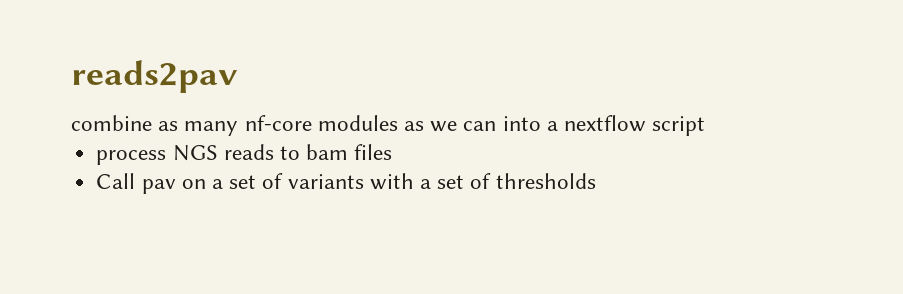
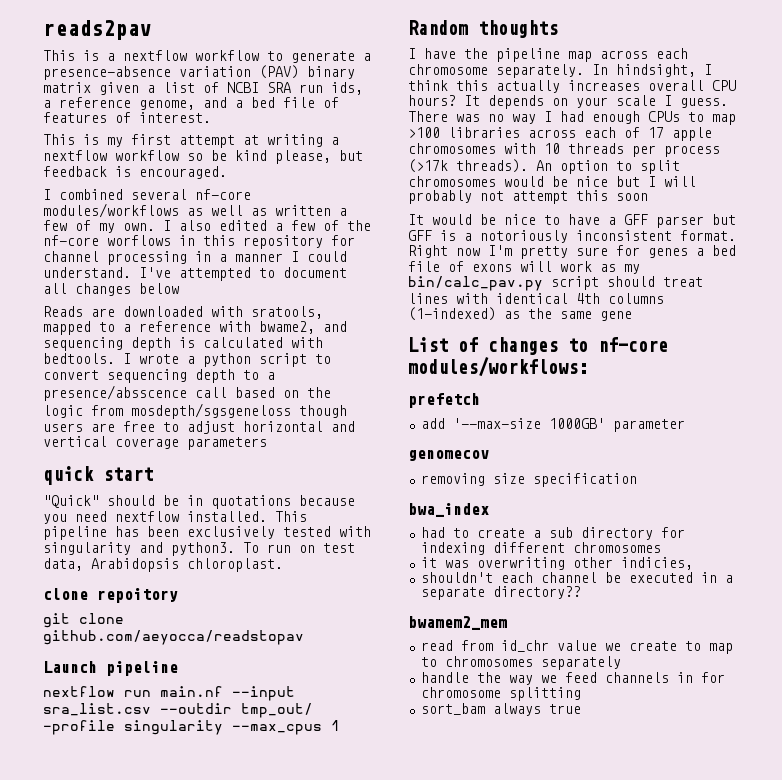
- combine as many nf-core modules as we can into a nextflow script
- process NGS reads to bam files
- Call pav on a set of variants with a set of thresholds
+ This is a nextflow workflow to generate a presence-absence variation (PAV) binary matrix given a list of NCBI SRA run ids, a reference genome, and a bed file of features of interest.
+ This is my first attempt at writing a nextflow workflow so be kind please, but feedback is encouraged.
+ I combined several nf-core modules/workflows as well as written a few of my own. I also edited a few of the nf-core worflows in this repository for channel processing in a manner I could understand. I've attempted to document all changes below
+ Reads are downloaded with sratools, mapped to a reference with bwame2, and sequencing depth is calculated with bedtools. I wrote a python script to convert sequencing depth to a presence/absscence call based on the logic from mosdepth/sgsgeneloss though users are free to adjust horizontal and vertical coverage parameters
+ quick start
+ "Quick" should be in quotations because you need nextflow installed. This pipeline has been exclusively tested with singularity and python3. To run on test data, Arabidopsis chloroplast.
+ clone repoitory
+ git clone github.com/aeyocca/readstopav
+ Launch pipeline
+ nextflow run main.nf --input sra_list.csv --outdir tmp_out/ -profile singularity --max_cpus 1
+ Random thoughts
+ I have the pipeline map across each chromosome separately. In hindsight, I think this actually increases overall CPU hours? It depends on your scale I guess. There was no way I had enough CPUs to map >100 libraries across each of 17 apple chromosomes with 10 threads per process (>17k threads). An option to split chromosomes would be nice but I will probably not attempt this soon
+ It would be nice to have a GFF parser but GFF is a notoriously inconsistent format. Right now I'm pretty sure for genes a bed file of exons will work as my bin/calc_pav.py script should treat lines with identical 4th columns (1-indexed) as the same gene
+ List of changes to nf-core modules/workflows:
+ prefetch
+ add '--max-size 1000GB' parameter
+ genomecov
+ removing size specification
+ bwa_index
+ had to create a sub directory for indexing different chromosomes
+ it was overwriting other indicies,
+ shouldn't each channel be executed in a separate directory??
+ bwamem2_mem
+ read from id_chr value we create to map to chromosomes separately
+ handle the way we feed channels in for chromosome splitting
+ sort_bam always true

